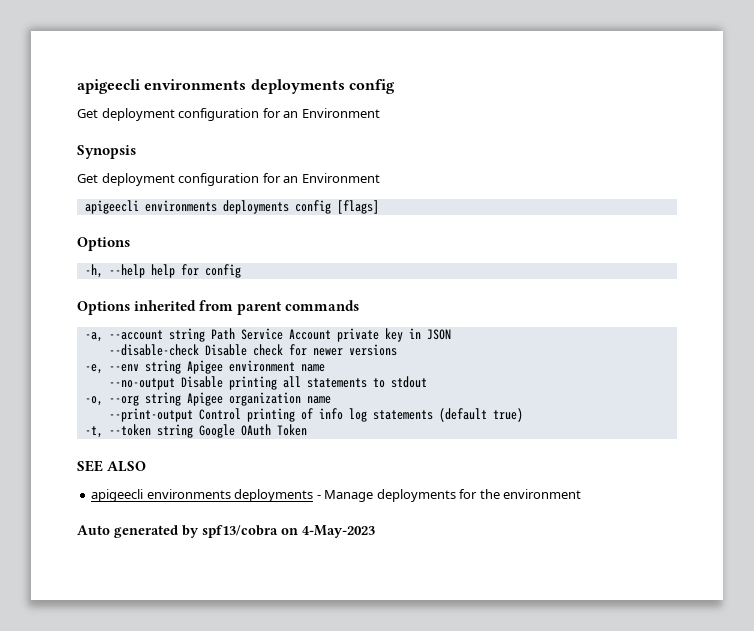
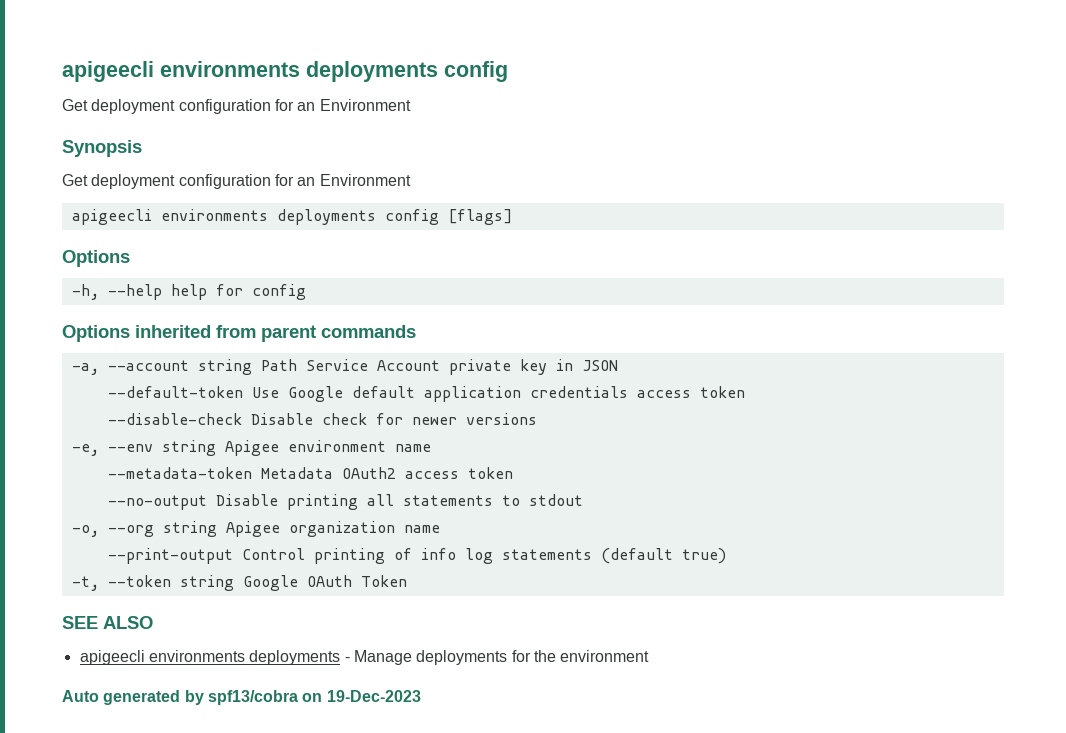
+ --default-token Use Google default application credentials access token
+ --metadata-token Metadata OAuth2 access token
- Auto generated by spf13/cobra on 4-May-2023
+ Auto generated by spf13/cobra on 19-Dec-2023

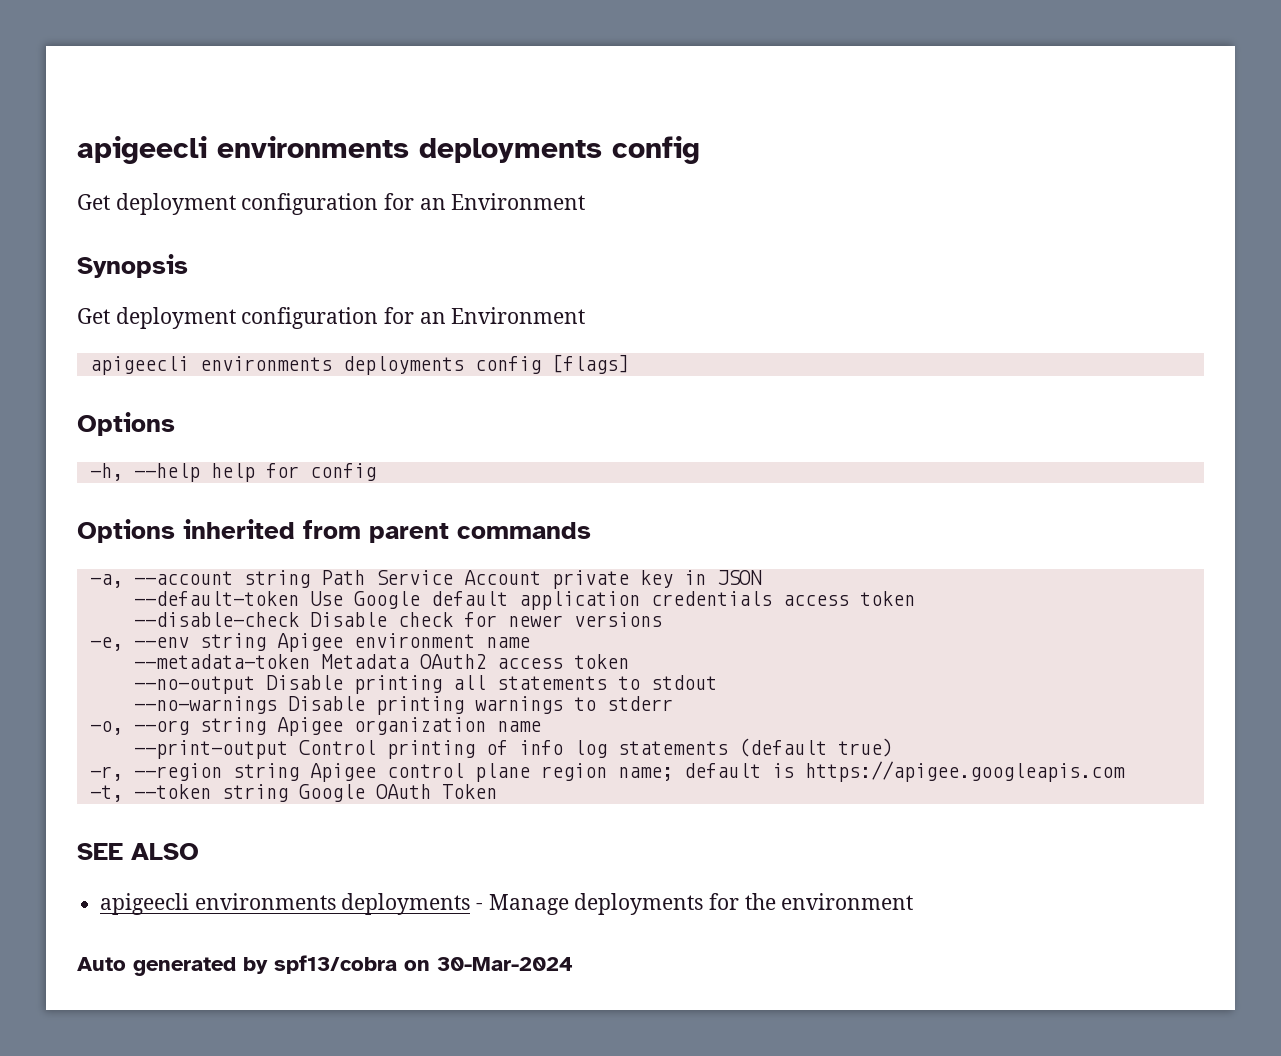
+ --no-warnings Disable printing warnings to stderr
+ -r, --region string Apigee control plane region name; default is https://apigee.googleapis.com
- Auto generated by spf13/cobra on 19-Dec-2023
+ Auto generated by spf13/cobra on 30-Mar-2024

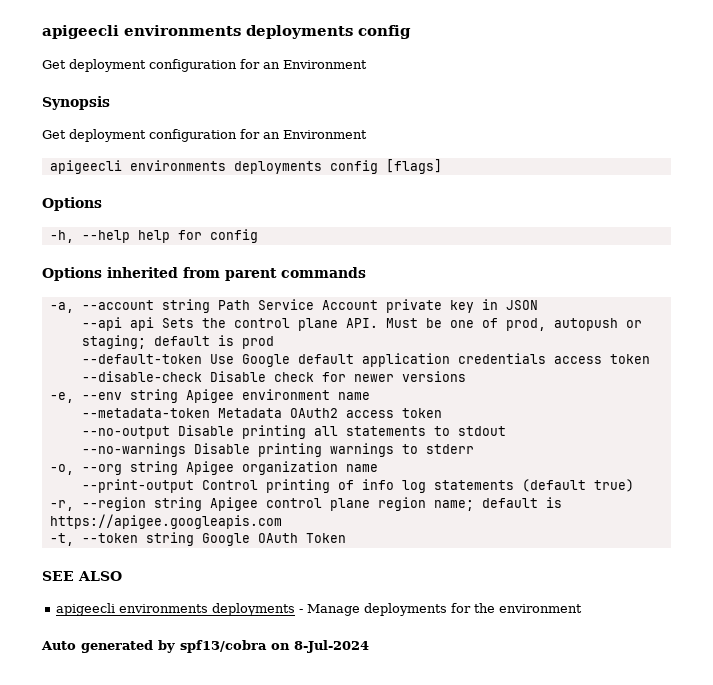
+ --api api Sets the control plane API. Must be one of prod, autopush or staging; default is prod
- Auto generated by spf13/cobra on 30-Mar-2024
+ Auto generated by spf13/cobra on 8-Jul-2024

